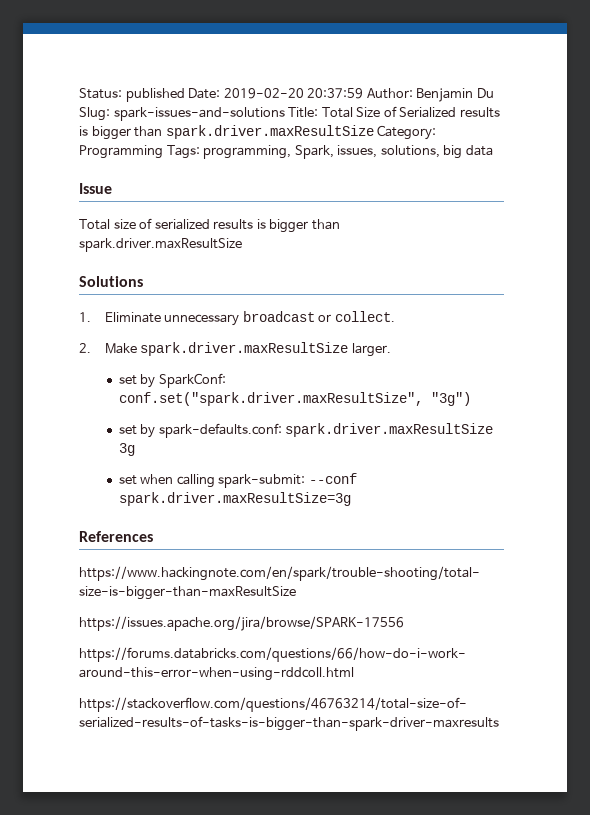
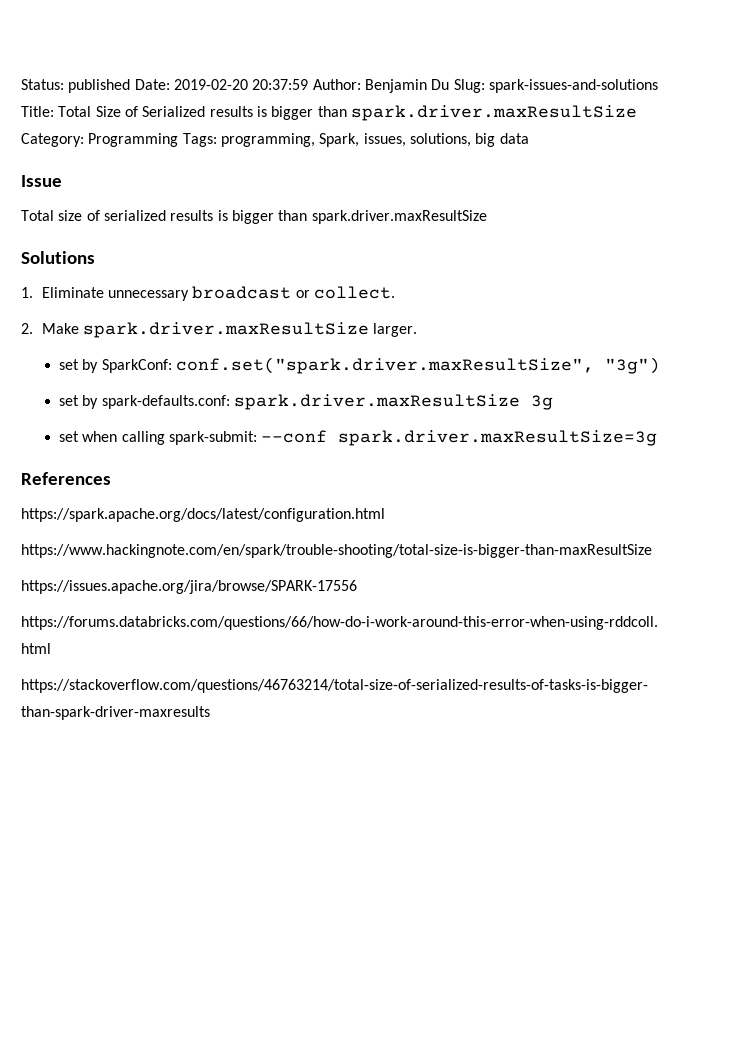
+ https://spark.apache.org/docs/latest/configuration.html

